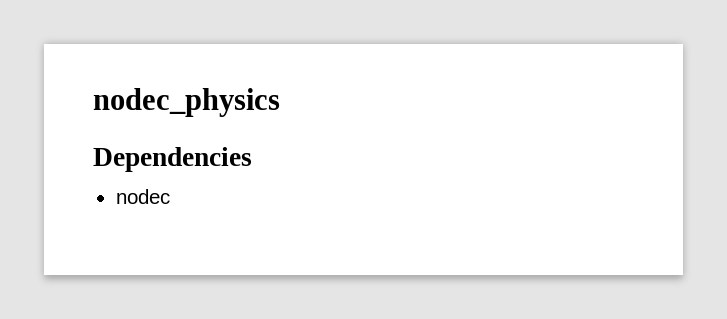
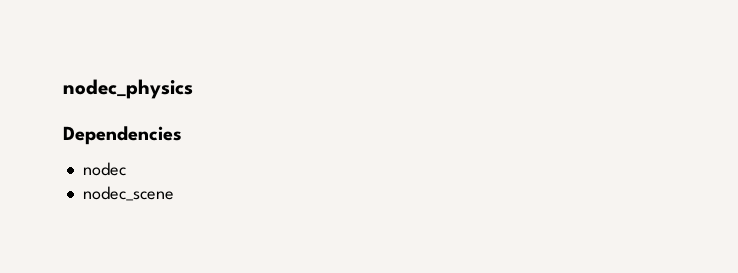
+ nodec_scene

